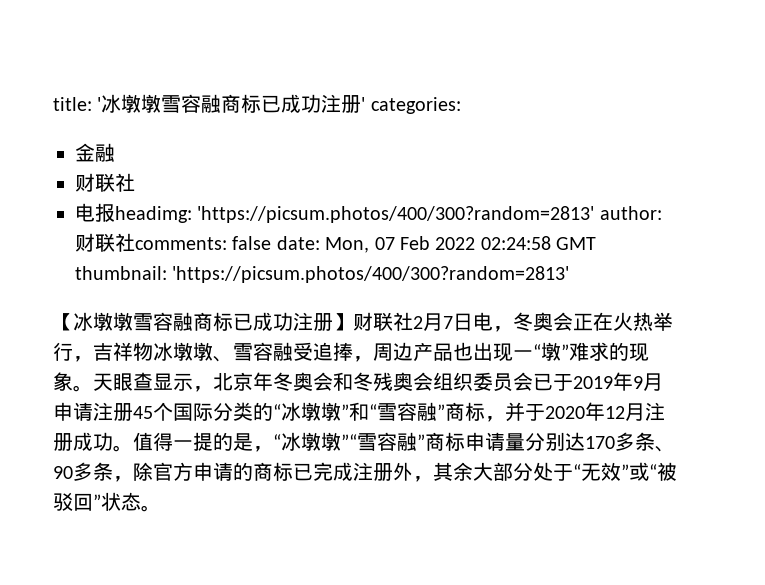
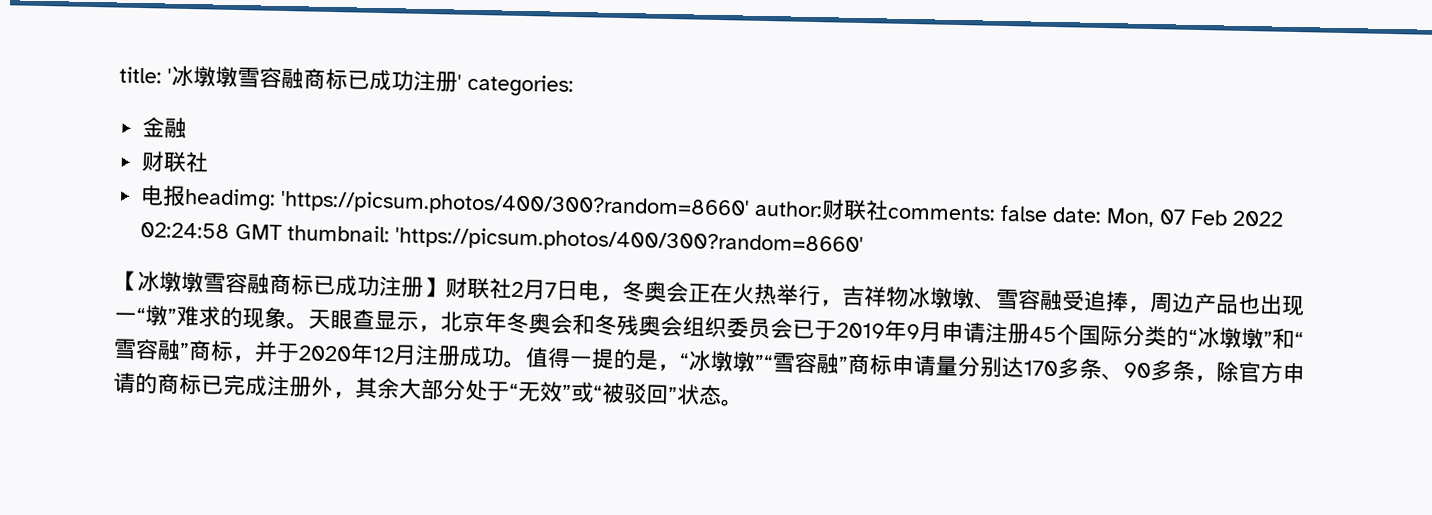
- 电报headimg: 'https://picsum.photos/400/300?random=2813' author:财联社comments: false date: Mon, 07 Feb 2022 02:24:58 GMT thumbnail: 'https://picsum.photos/400/300?random=2813'
+ 电报headimg: 'https://picsum.photos/400/300?random=8660' author:财联社comments: false date: Mon, 07 Feb 2022 02:24:58 GMT thumbnail: 'https://picsum.photos/400/300?random=8660'

